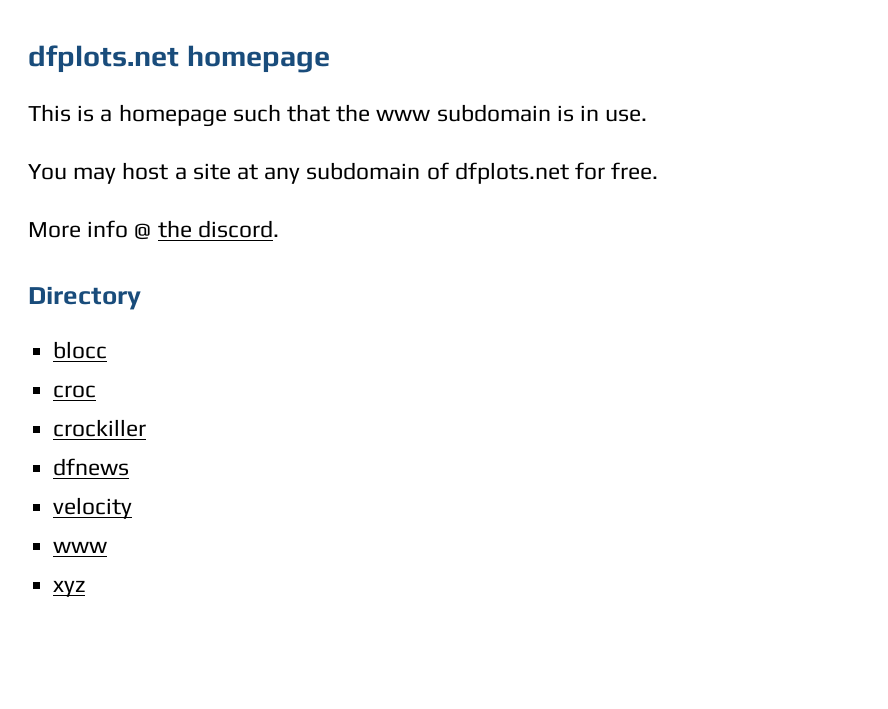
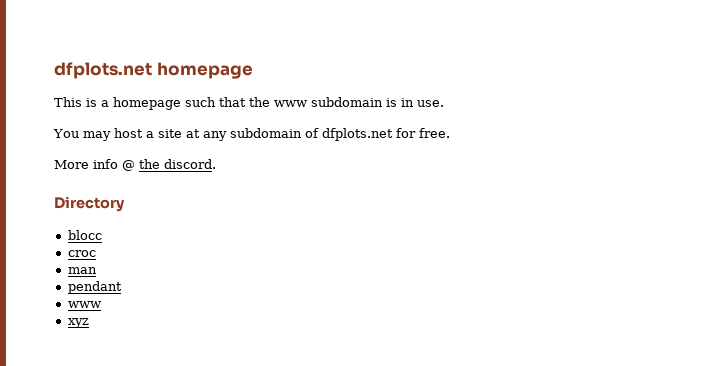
- crockiller
- dfnews
- velocity
+ man
+ pendant

